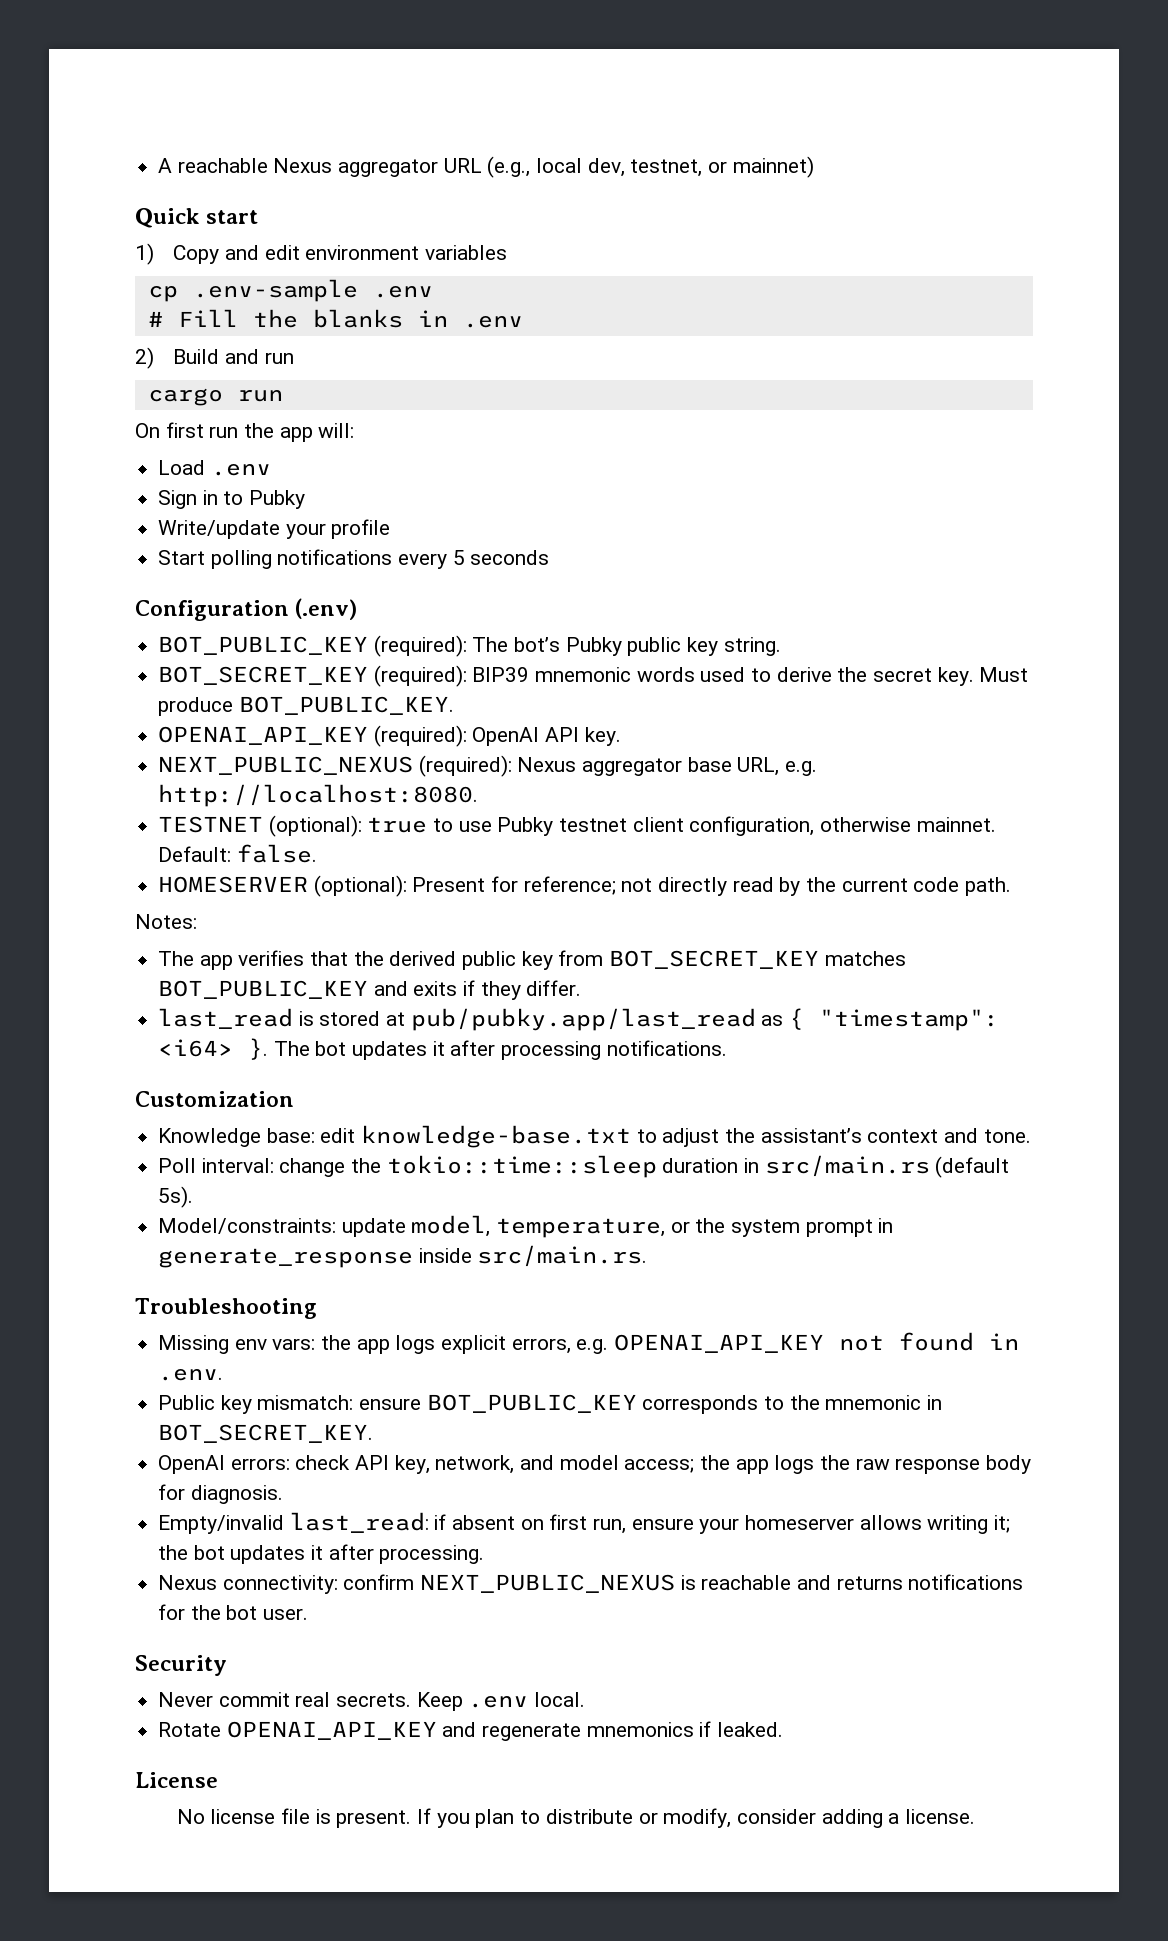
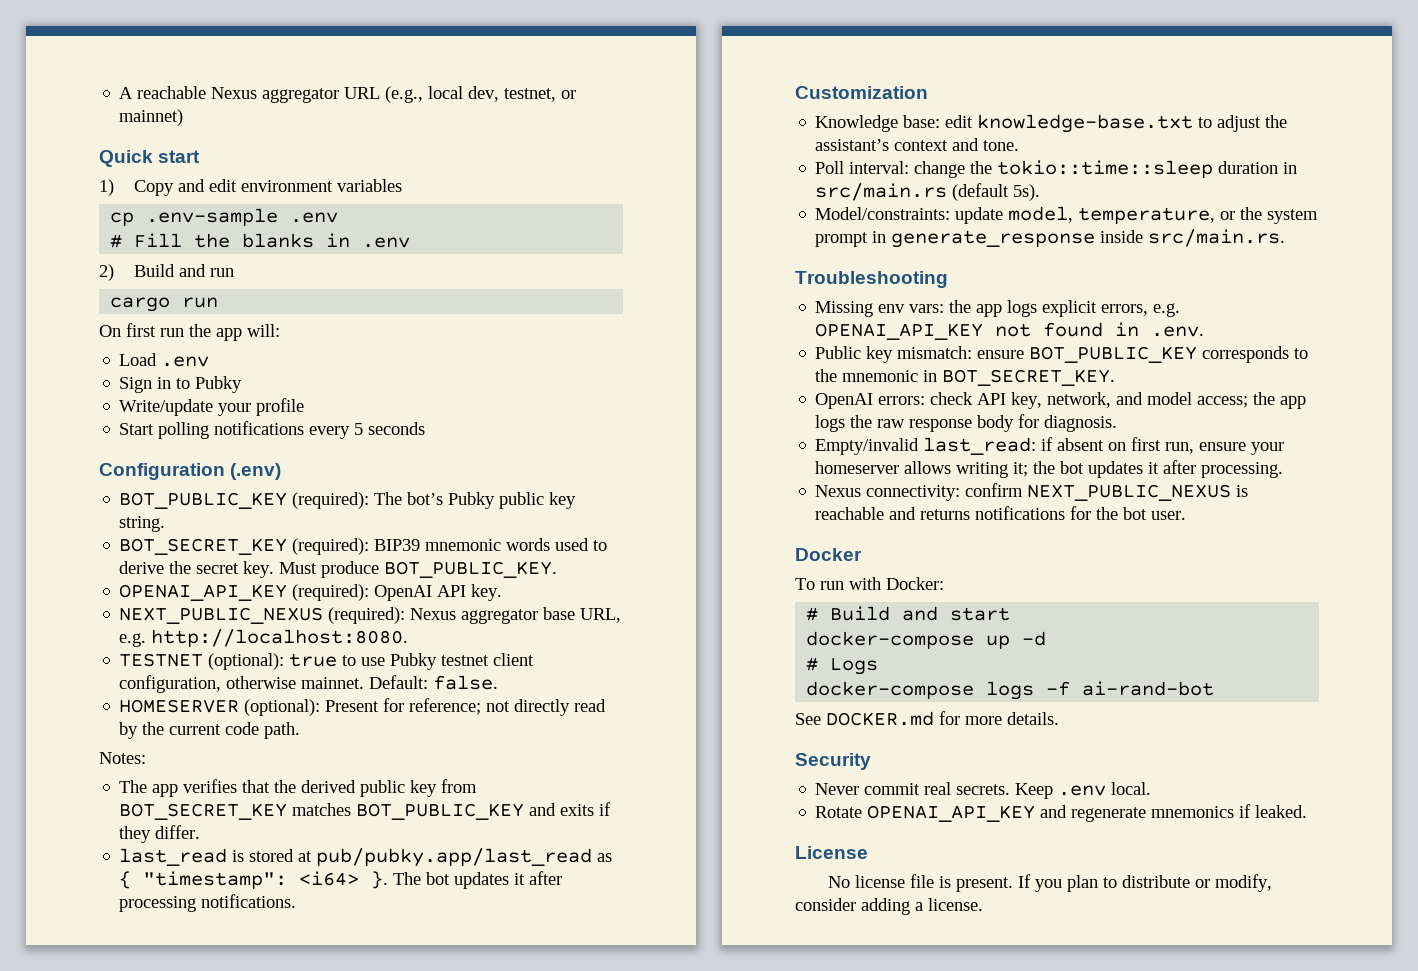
+ Docker
+ To run with Docker:
+ # Build and start
+ docker-compose up -d
+ # Logs
+ docker-compose logs -f ai-rand-bot
+ See DOCKER.md for more details.

